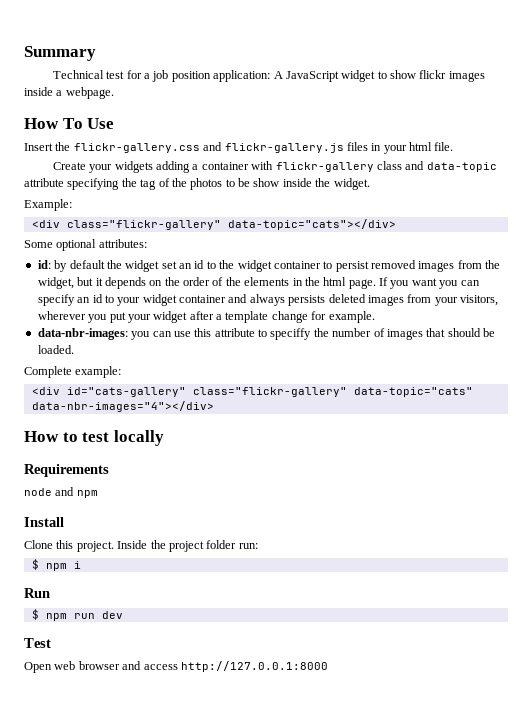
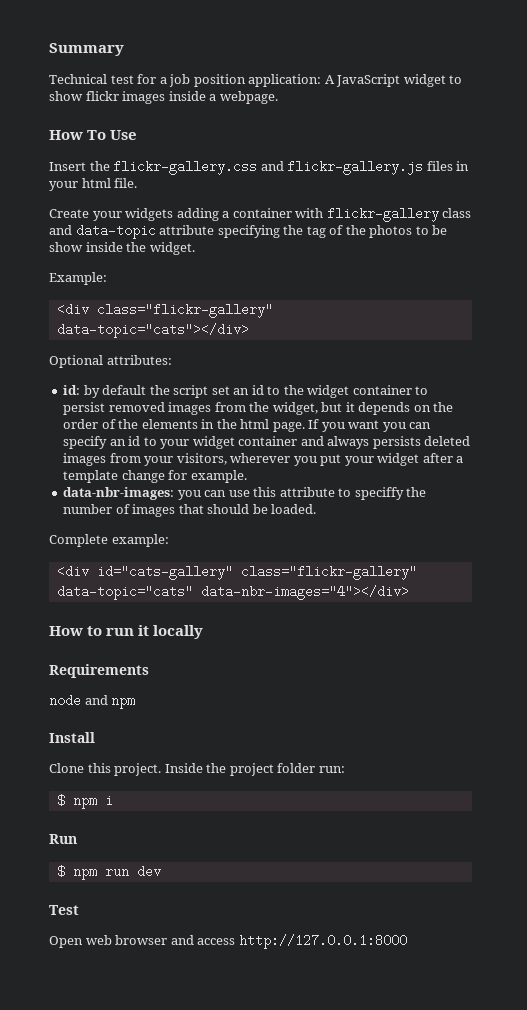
- Some optional attributes:
+ Optional attributes:
- id: by default the widget set an id to the widget container to persist removed images from the widget, but it depends on the order of the elements in the html page.
+ id: by default the script set an id to the widget container to persist removed images from the widget, but it depends on the order of the elements in the html page.
- How to test locally
+ How to run it locally

